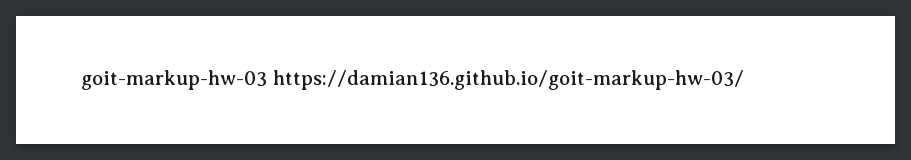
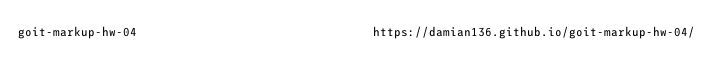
- goit-markup-hw-03 https://damian136.github.io/goit-markup-hw-03/
+ goit-markup-hw-04 https://damian136.github.io/goit-markup-hw-04/

